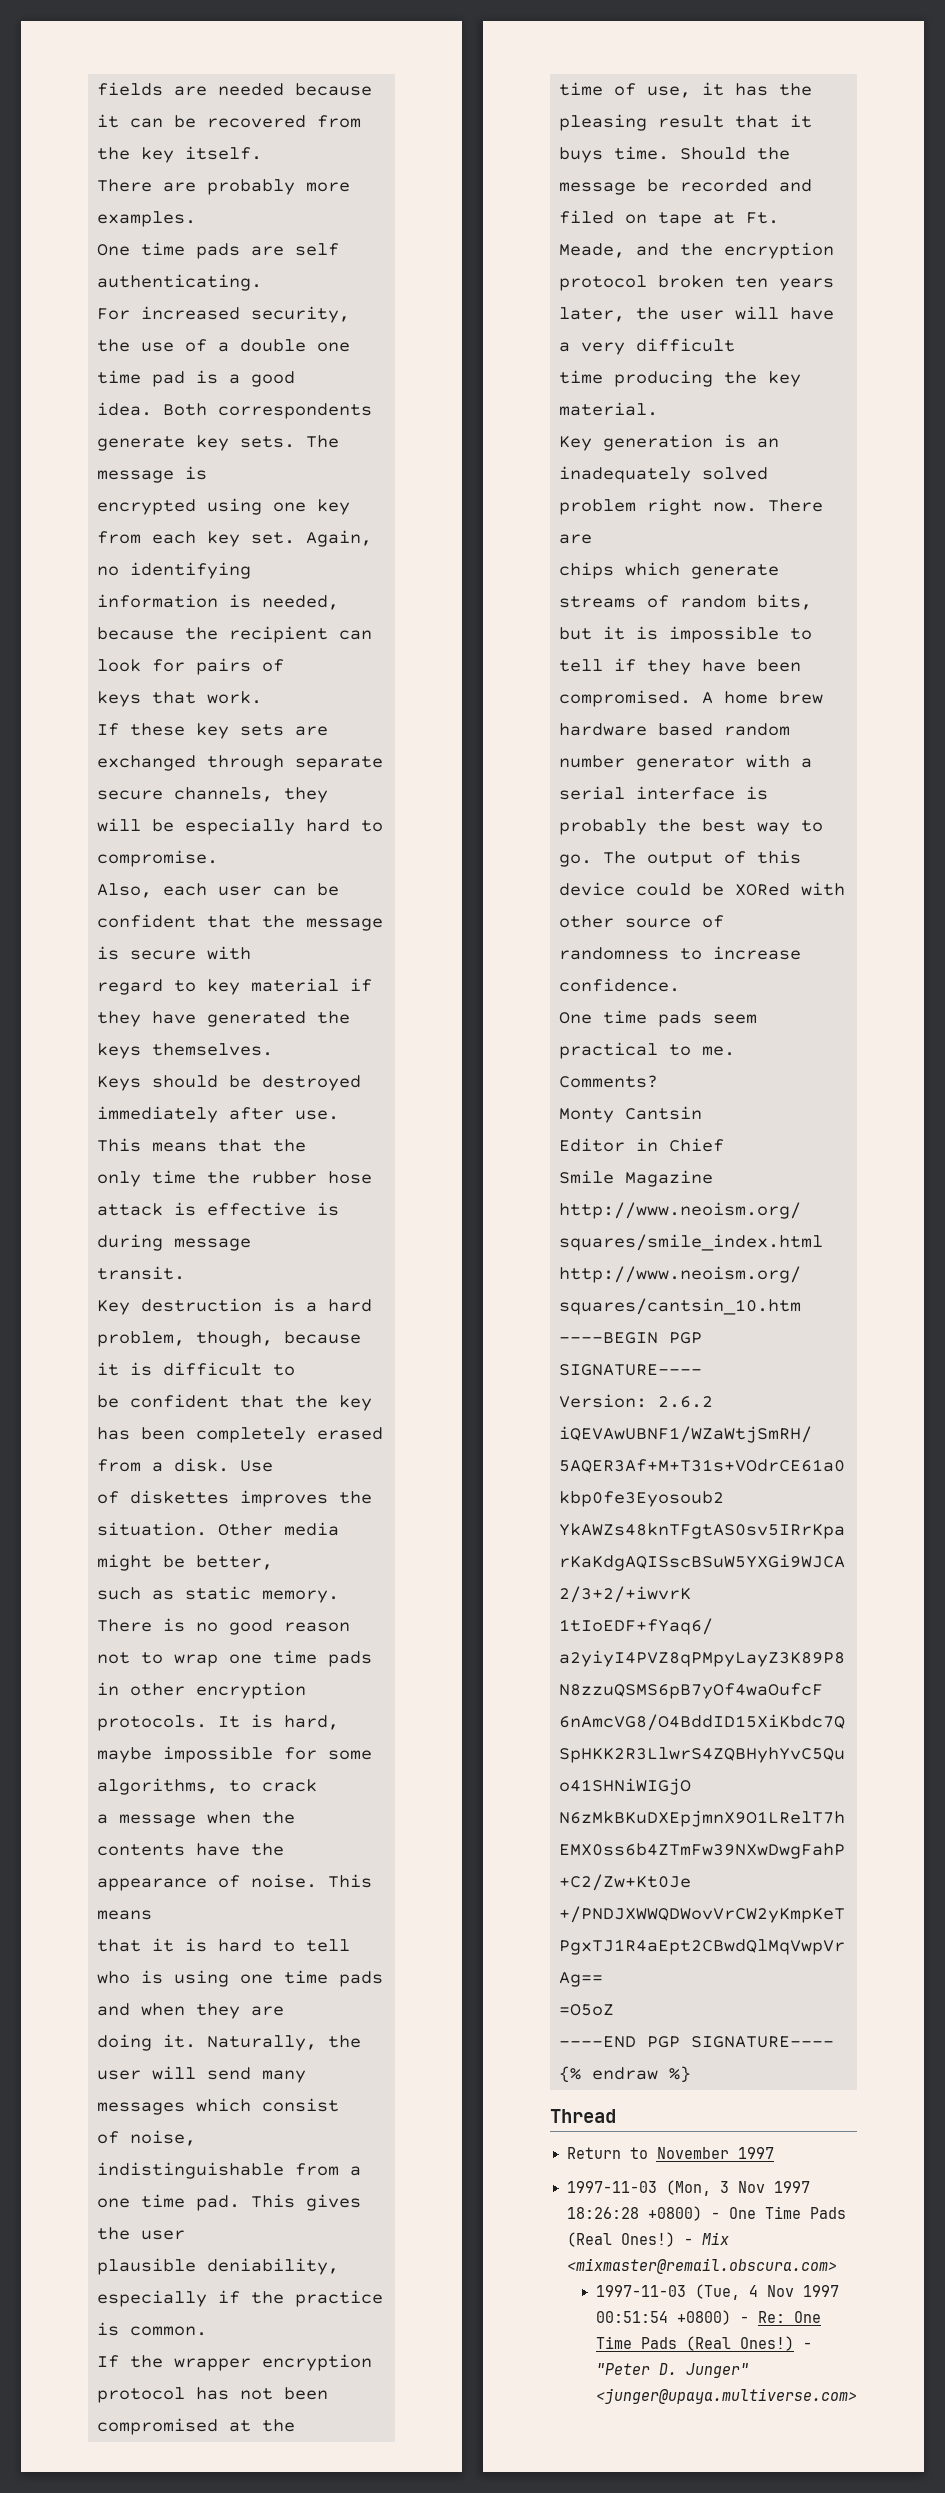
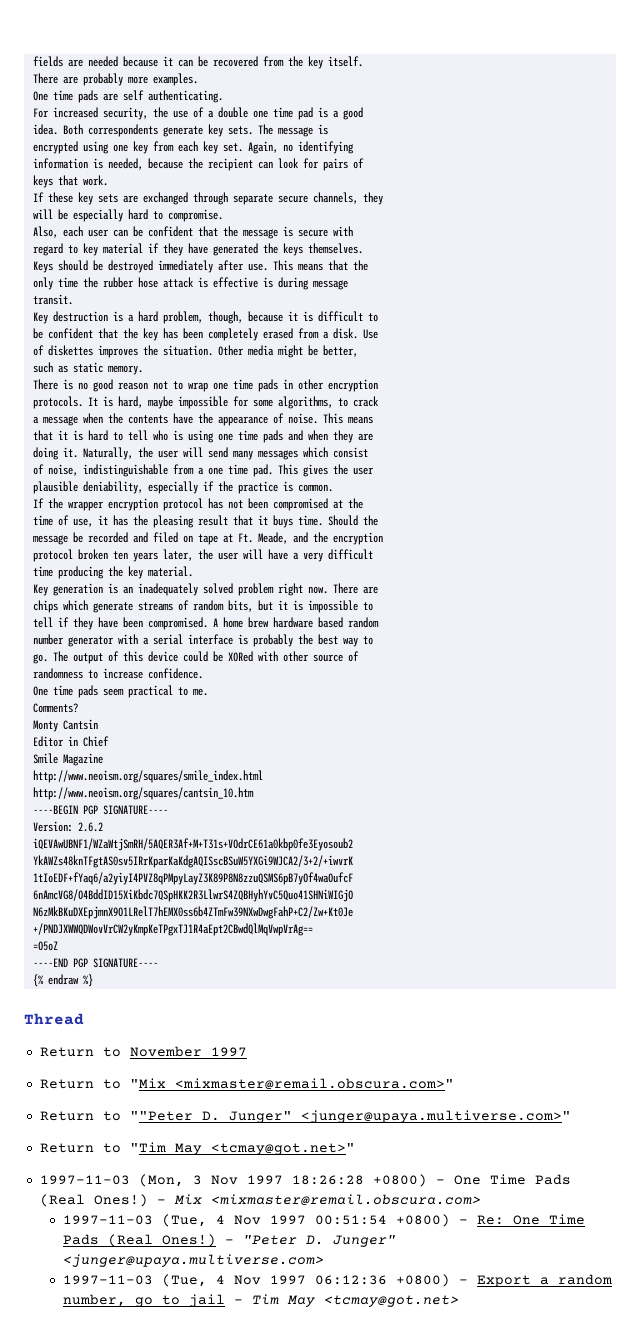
+ Return to "Mix <mixmaster@remail.obscura.com>"
+ Return to ""Peter D. Junger" <junger@upaya.multiverse.com>"
+ Return to "Tim May <tcmay@got.net>"
+ 1997-11-03 (Tue, 4 Nov 1997 06:12:36 +0800) - Export a random number, go to jail - Tim May <tcmay@got.net>

